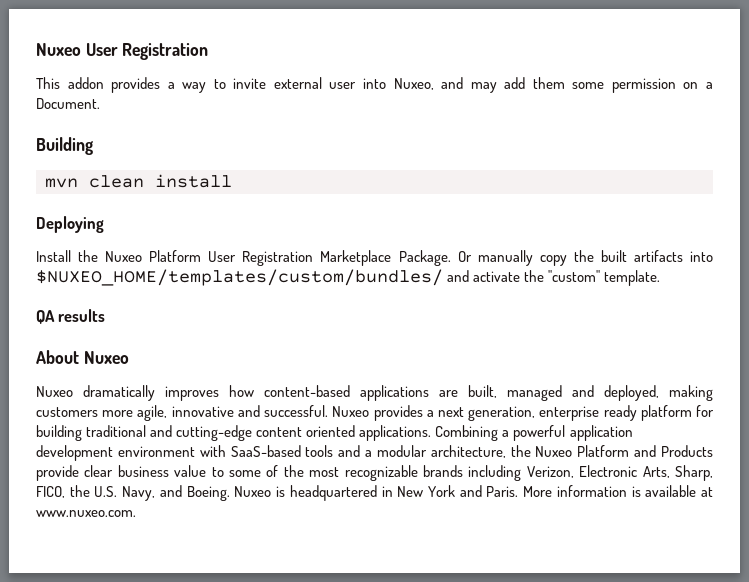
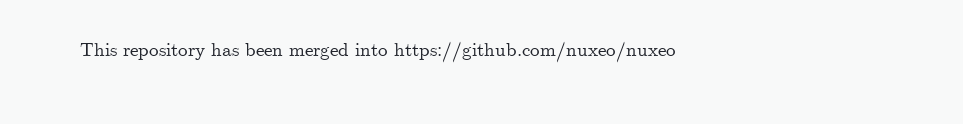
- Nuxeo User Registration
- This addon provides a way to invite external user into Nuxeo, and may add them some permission on a Document.
- Building
- mvn clean install
- Deploying
- Install the Nuxeo Platform User Registration Marketplace Package. Or manually copy the built artifacts into $NUXEO_HOME/templates/custom/bundles/ and activate the "custom" template.
- QA results
- About Nuxeo
- Nuxeo dramatically improves how content-based applications are built, managed and deployed, making customers more agile, innovative and successful. Nuxeo provides a next generation, enterprise ready platform for building traditional and cutting-edge content oriented applications. Combining a powerful application development environment with SaaS-based tools and a modular architecture, the Nuxeo Platform and Products provide clear business value to some of the most recognizable brands including Verizon, Electronic Arts, Sharp, FICO, the U.S. Navy, and Boeing. Nuxeo is headquartered in New York and Paris. More information is available at www.nuxeo.com.
+ This repository has been merged into https://github.com/nuxeo/nuxeo

